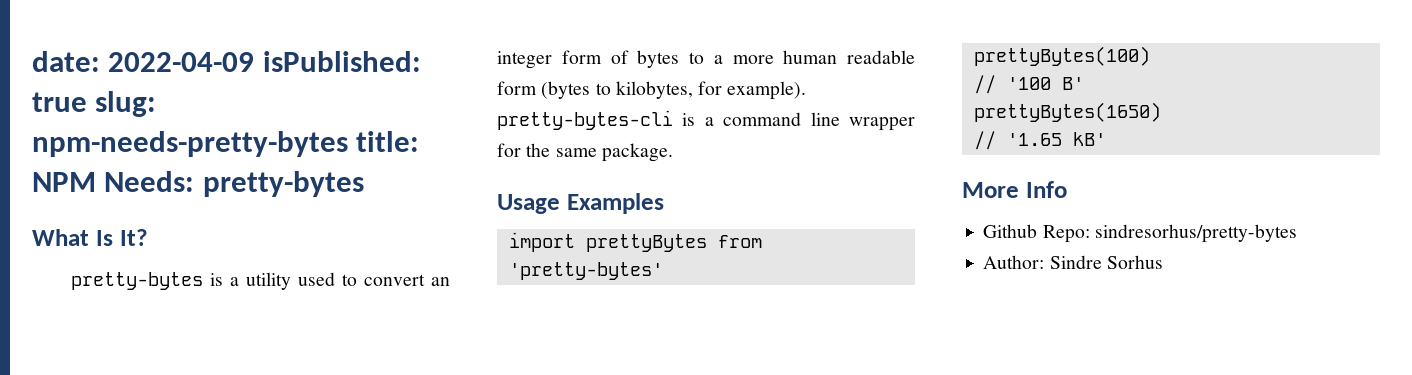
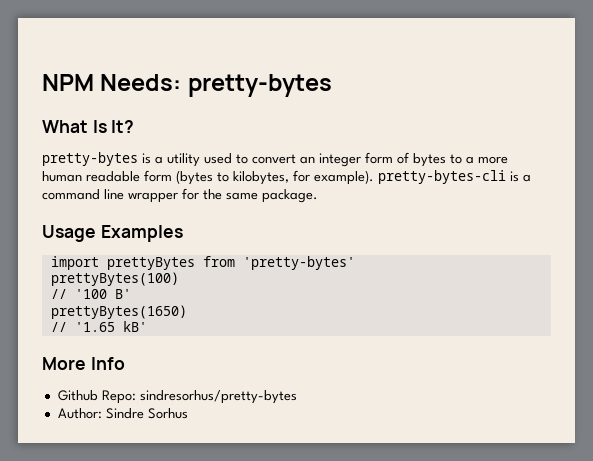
- date: 2022-04-09 isPublished: true slug: npm-needs-pretty-bytes title: NPM Needs: pretty-bytes
+ NPM Needs: pretty-bytes

